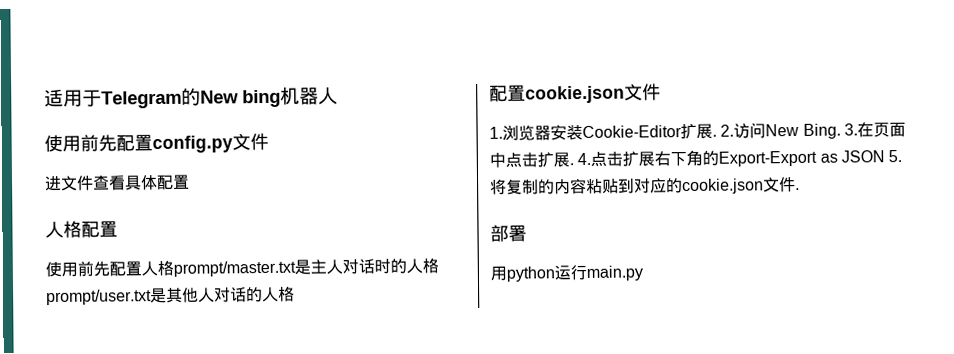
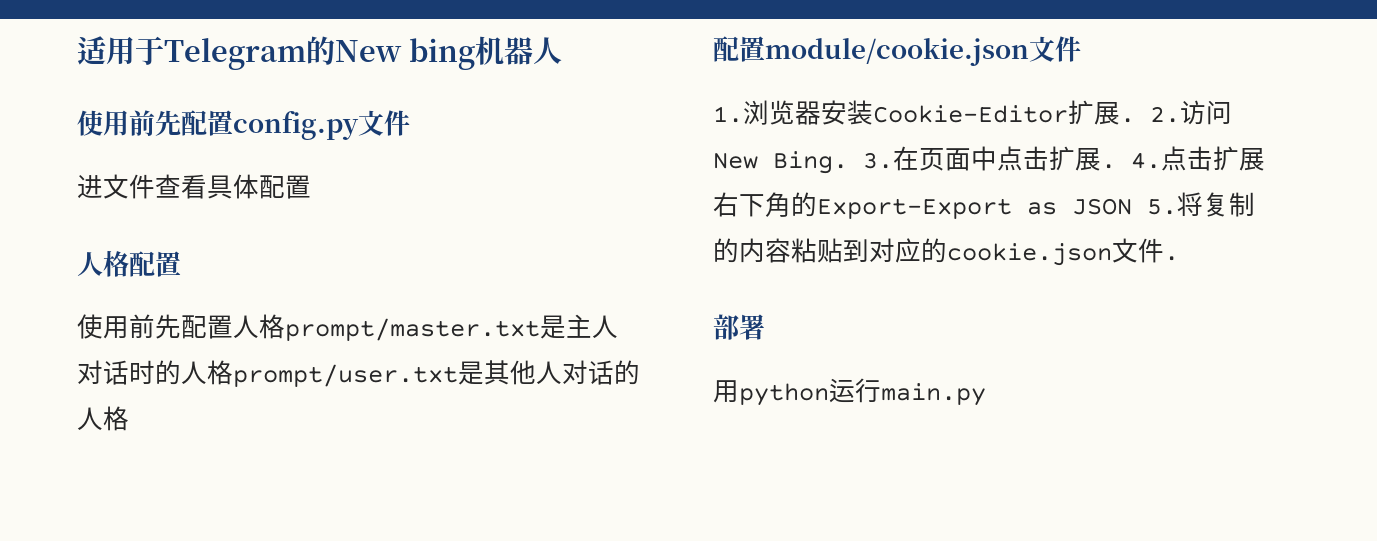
- 配置cookie.json文件
+ 配置module/cookie.json文件

